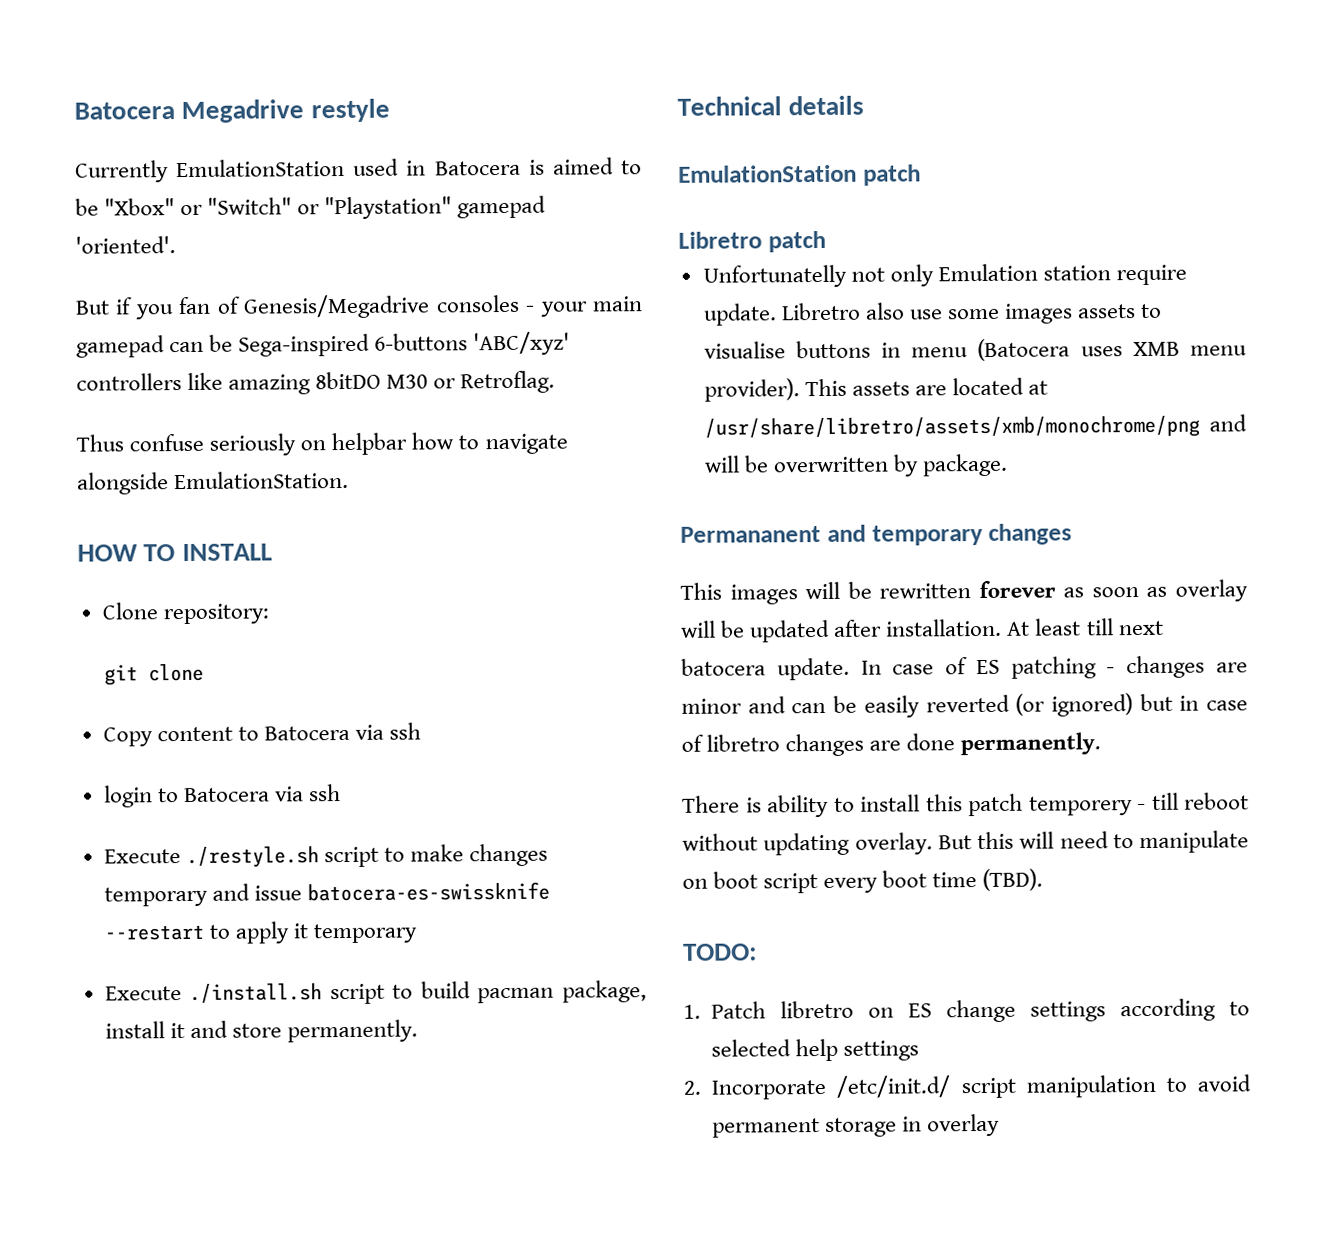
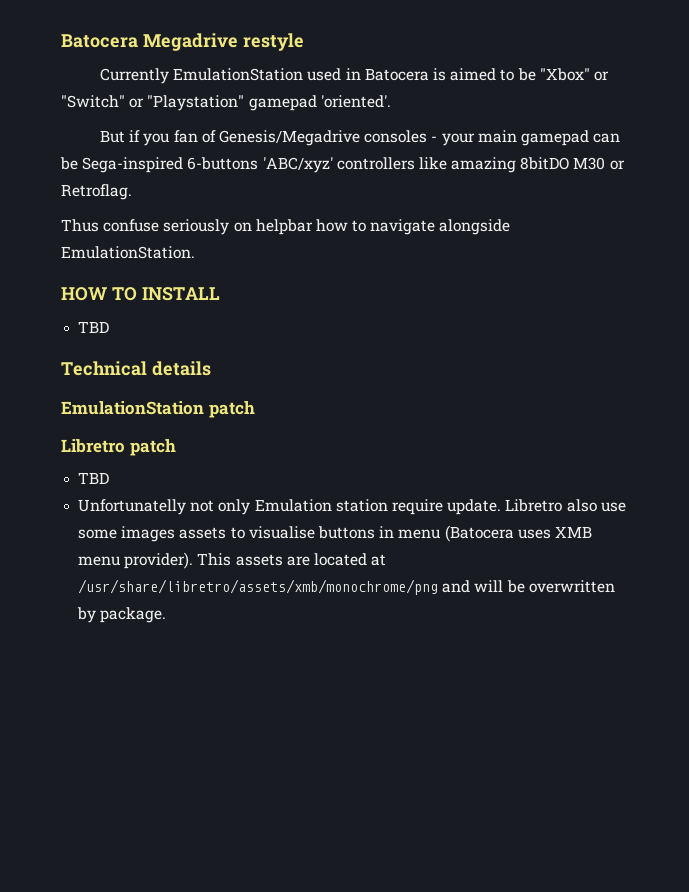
  HOW TO INSTALL
- Clone repository:
- git clone
- Copy content to Batocera via ssh
- login to Batocera via ssh
- Execute ./restyle.sh script to make changes temporary and issue batocera-es-swissknife --restart to apply it temporary
- Execute ./install.sh script to build pacman package, install it and store permanently.
+ TBD
  Libretro patch
+ TBD
- Permananent and temporary changes
- This images will be rewritten forever as soon as overlay will be updated after installation. At least till next batocera update. In case of ES patching - changes are minor and can be easily reverted (or ignored) but in case of libretro changes are done permanently.
- There is ability to install this patch temporery - till reboot without updating overlay. But this will need to manipulate on boot script every boot time (TBD).
- TODO:
- 1. Patch libretro on ES change settings according to selected help settings
- 2. Incorporate /etc/init.d/ script manipulation to avoid permanent storage in overlay

